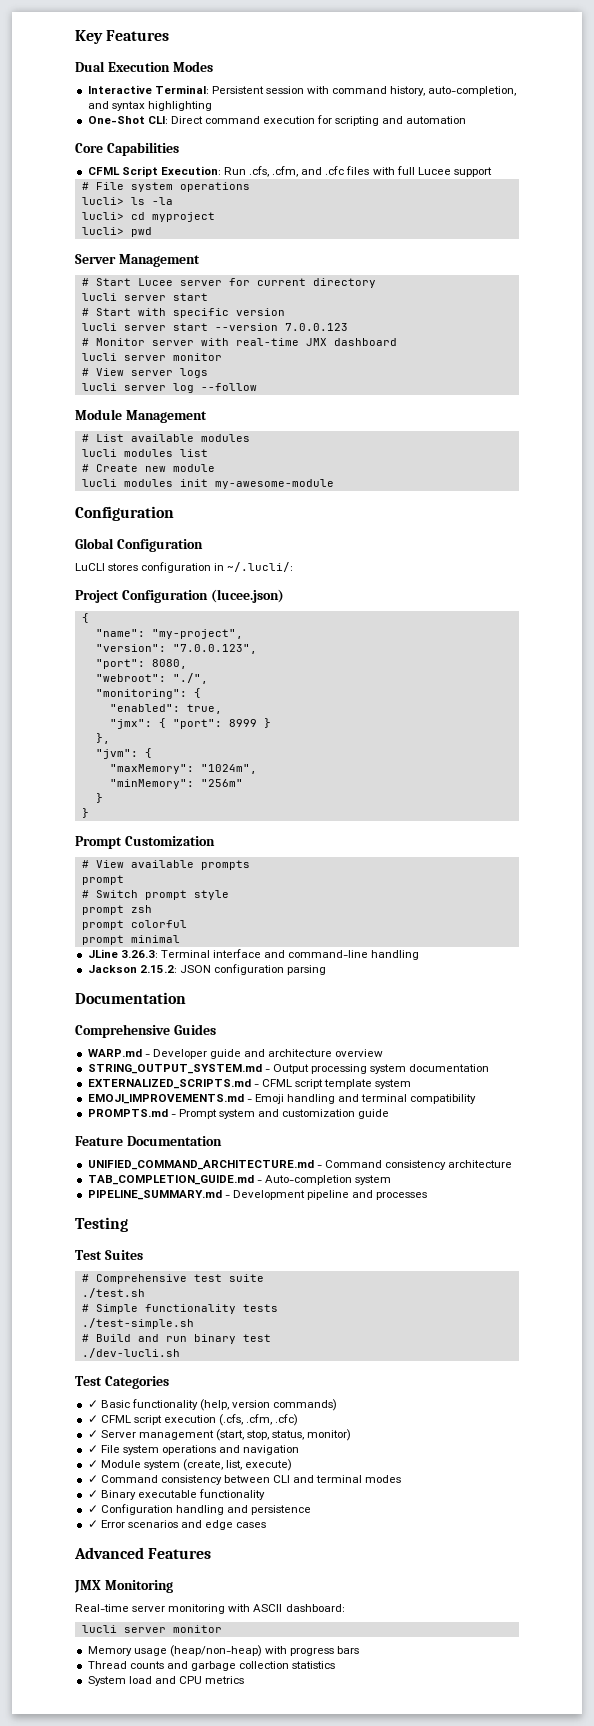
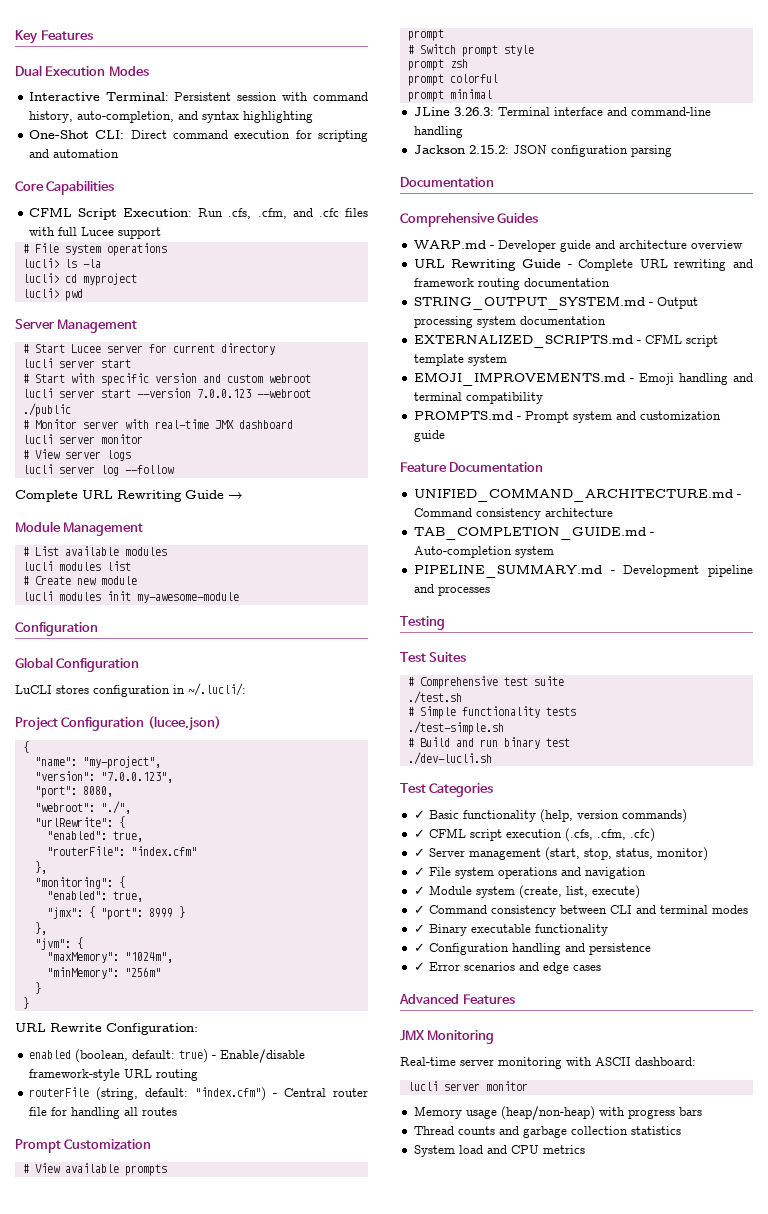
- # Start with specific version
+ # Start with specific version and custom webroot
- lucli server start --version 7.0.0.123
+ lucli server start --version 7.0.0.123 --webroot ./public
+ Complete URL Rewriting Guide →
+ "urlRewrite": {
+ "enabled": true,
+ "routerFile": "index.cfm"
+ },
+ URL Rewrite Configuration:
+ enabled (boolean, default: true) - Enable/disable framework-style URL routing
+ routerFile (string, default: "index.cfm") - Central router file for handling all routes
+ URL Rewriting Guide - Complete URL rewriting and framework routing documentation

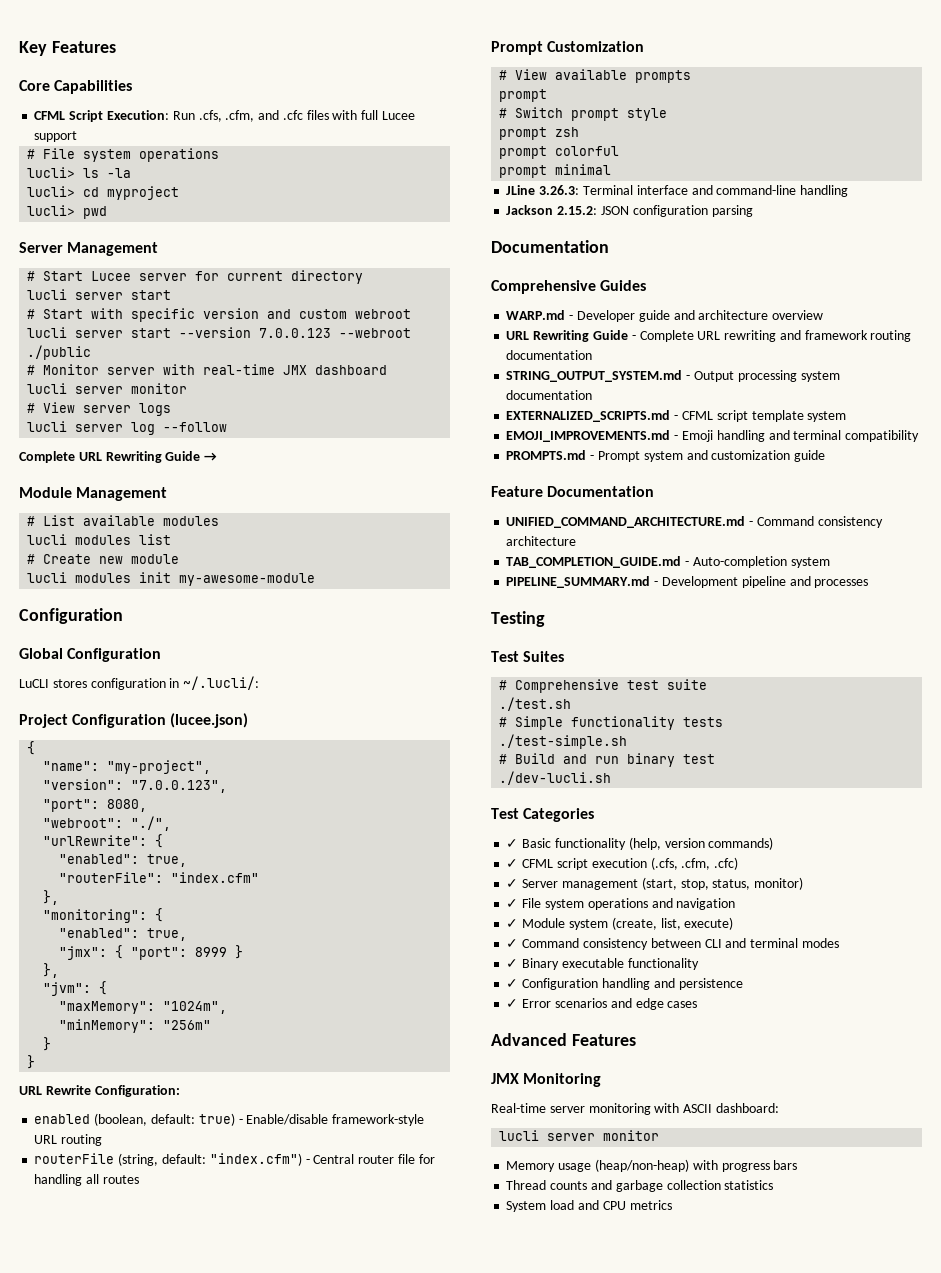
- Dual Execution Modes
- Interactive Terminal: Persistent session with command history, auto-completion, and syntax highlighting
- One-Shot CLI: Direct command execution for scripting and automation

